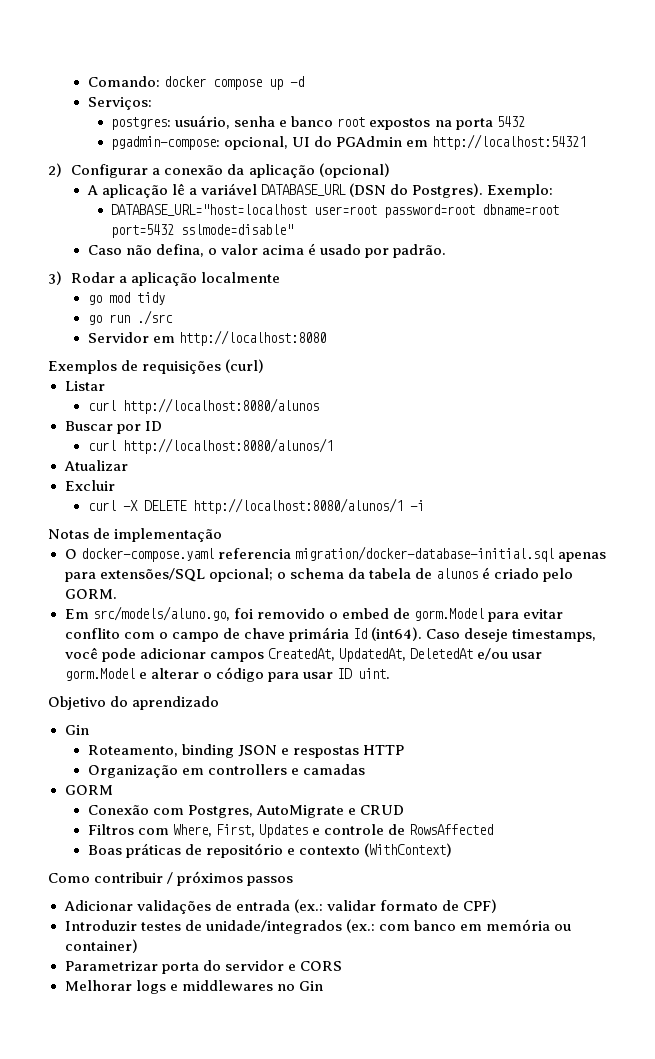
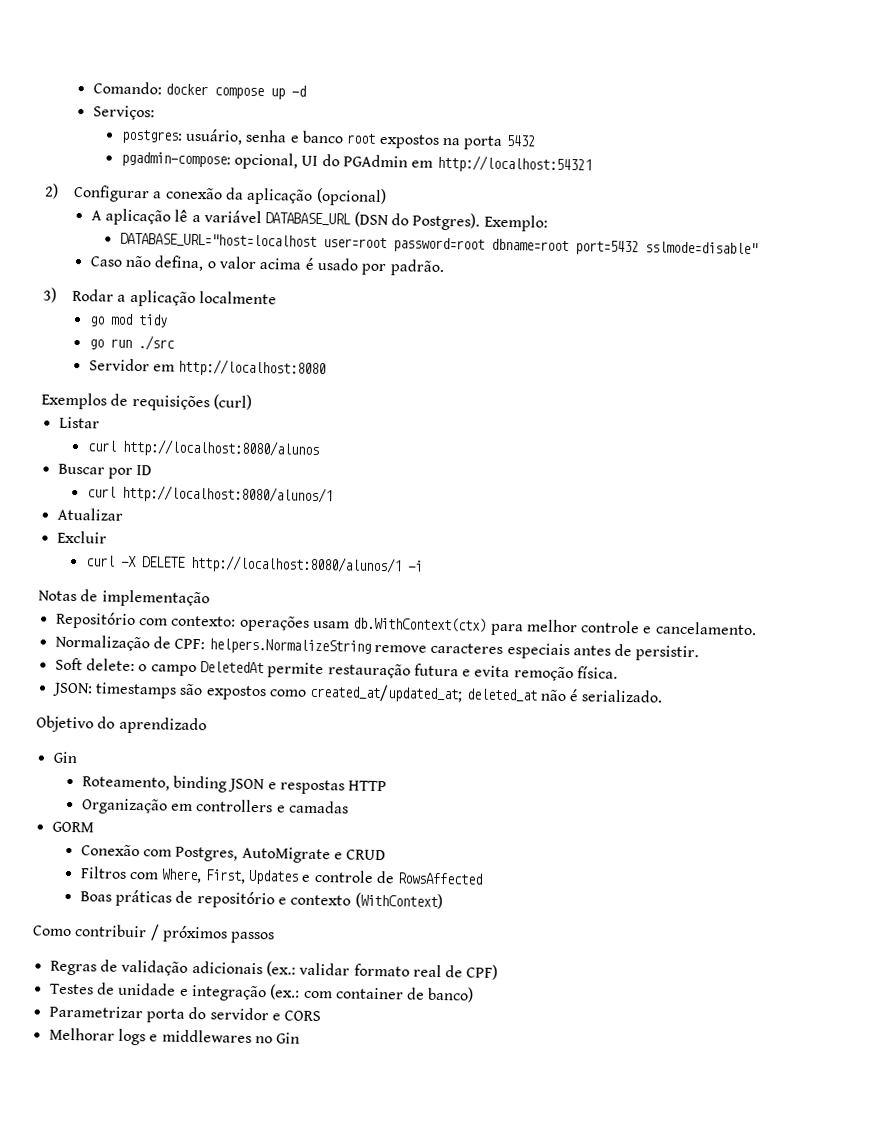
- O docker-compose.yaml referencia migration/docker-database-initial.sql apenas para extensões/SQL opcional; o schema da tabela de alunos é criado pelo GORM.
- Em src/models/aluno.go, foi removido o embed de gorm.Model para evitar conflito com o campo de chave primária Id (int64). Caso deseje timestamps, você pode adicionar campos CreatedAt, UpdatedAt, DeletedAt e/ou usar gorm.Model e alterar o código para usar ID uint.
+ Repositório com contexto: operações usam db.WithContext(ctx) para melhor controle e cancelamento.
+ Normalização de CPF: helpers.NormalizeString remove caracteres especiais antes de persistir.
+ Soft delete: o campo DeletedAt permite restauração futura e evita remoção física.
+ JSON: timestamps são expostos como created_at/updated_at; deleted_at não é serializado.
- Adicionar validações de entrada (ex.: validar formato de CPF)
+ Regras de validação adicionais (ex.: validar formato real de CPF)
- Introduzir testes de unidade/integrados (ex.: com banco em memória ou container)
+ Testes de unidade e integração (ex.: com container de banco)

